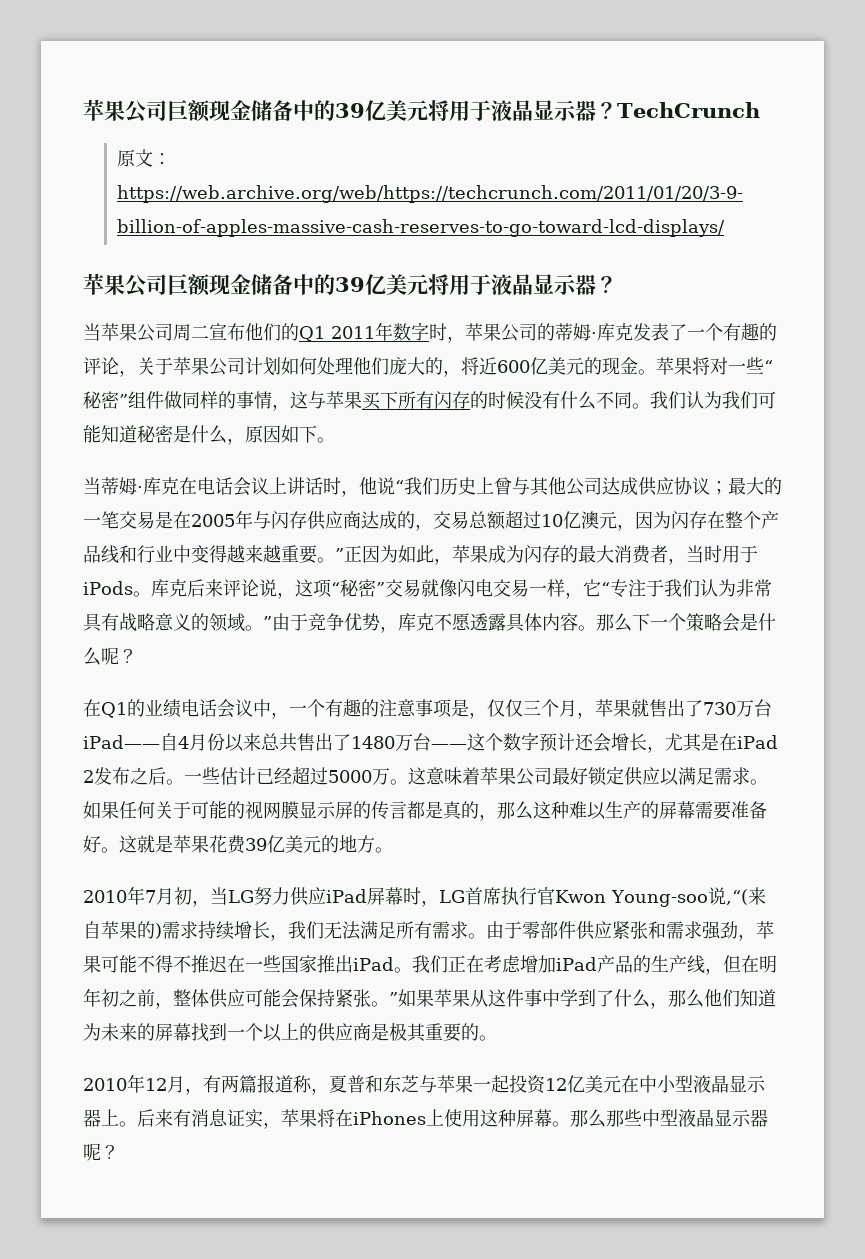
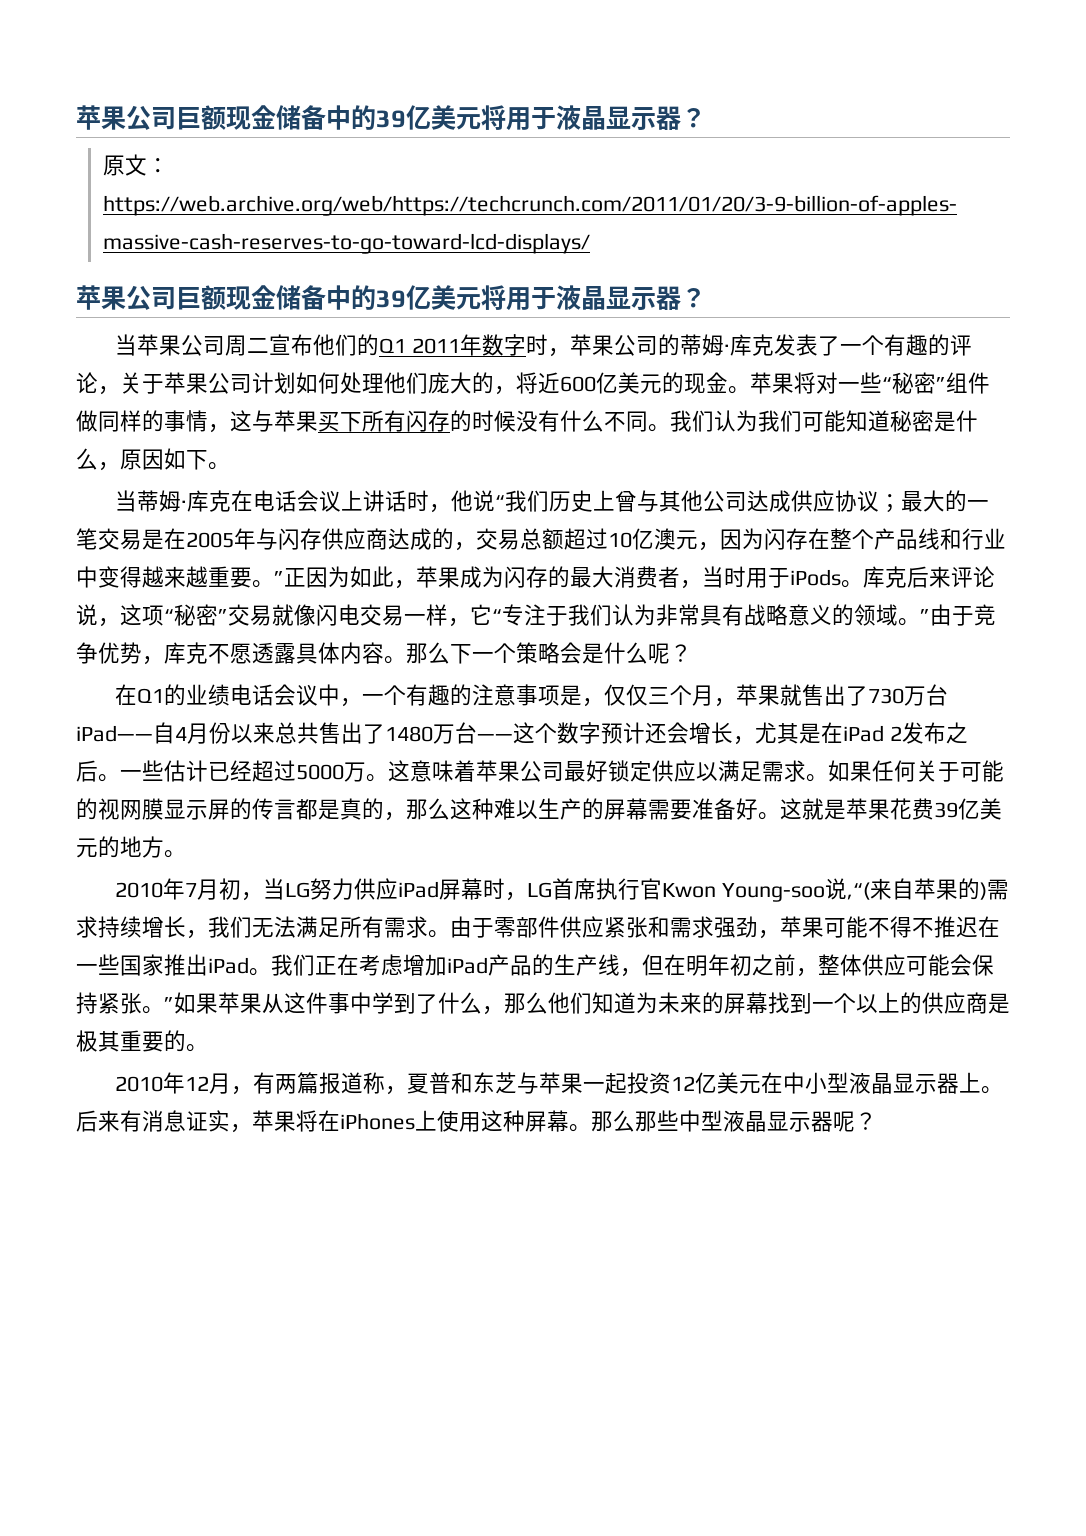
- TechCrunch

